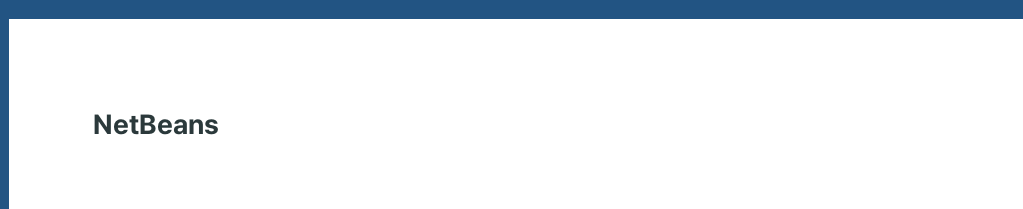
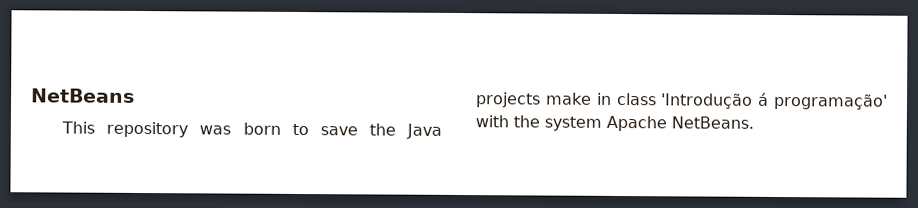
+ This repository was born to save the Java projects make in class 'Introdução á programação' with the system Apache NetBeans.

